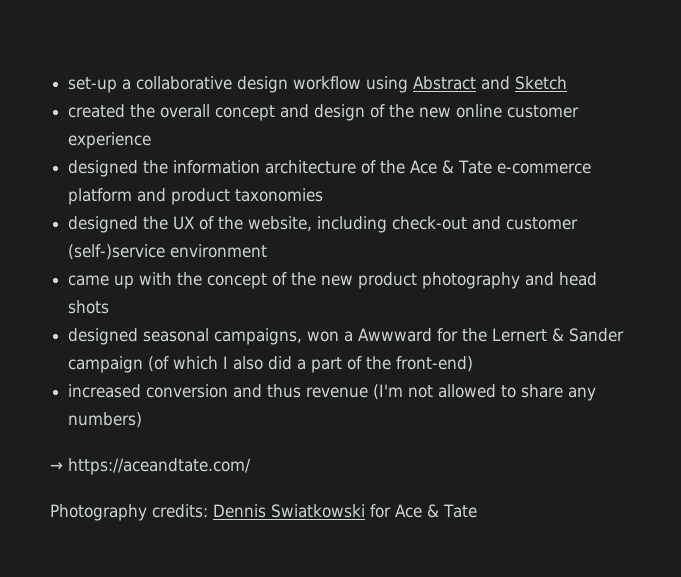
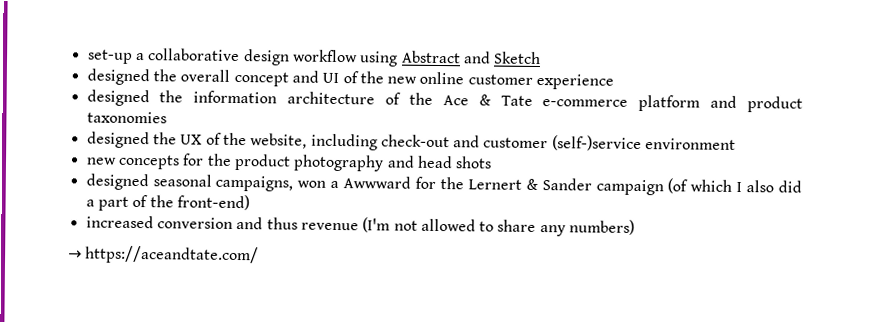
- created the overall concept and design of the new online customer experience
+ designed the overall concept and UI of the new online customer experience
- came up with the concept of the new product photography and head shots
+ new concepts for the product photography and head shots
- Photography credits: Dennis Swiatkowski for Ace & Tate

